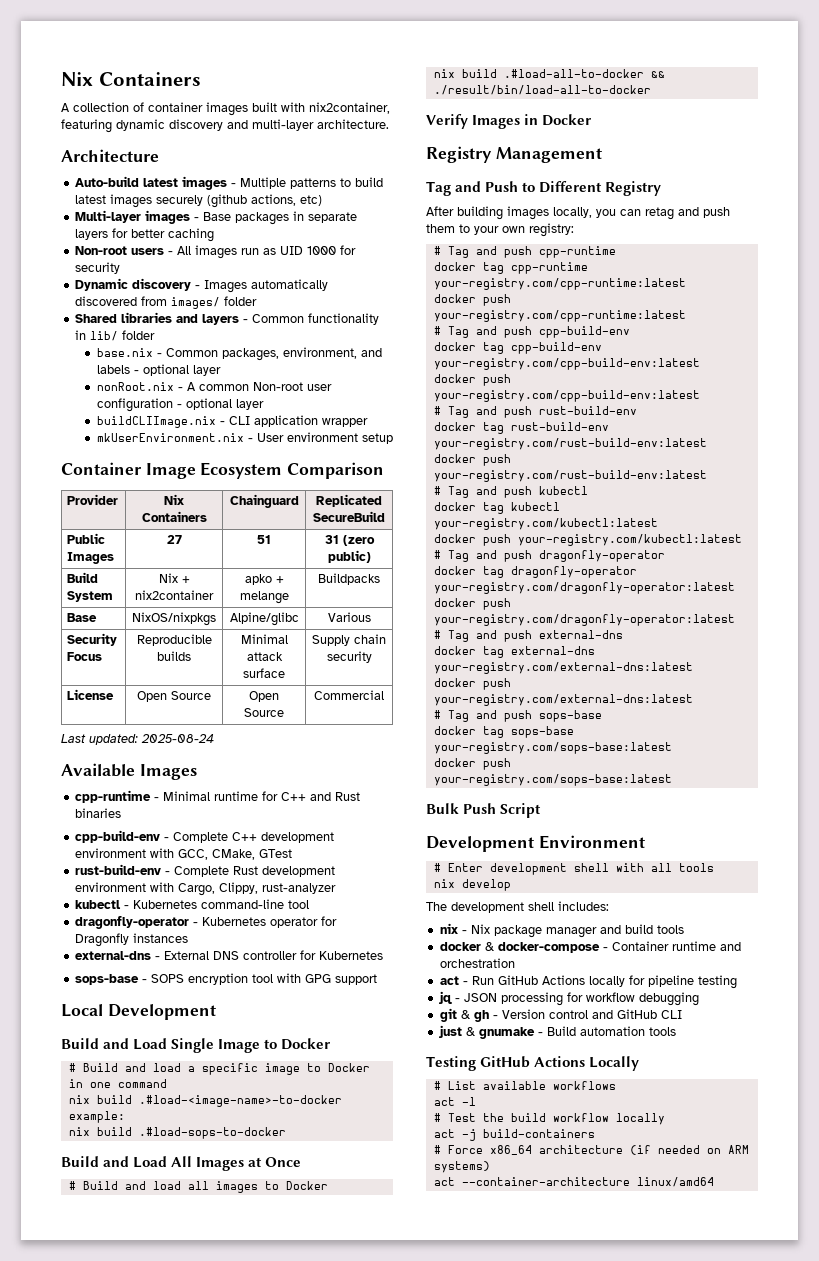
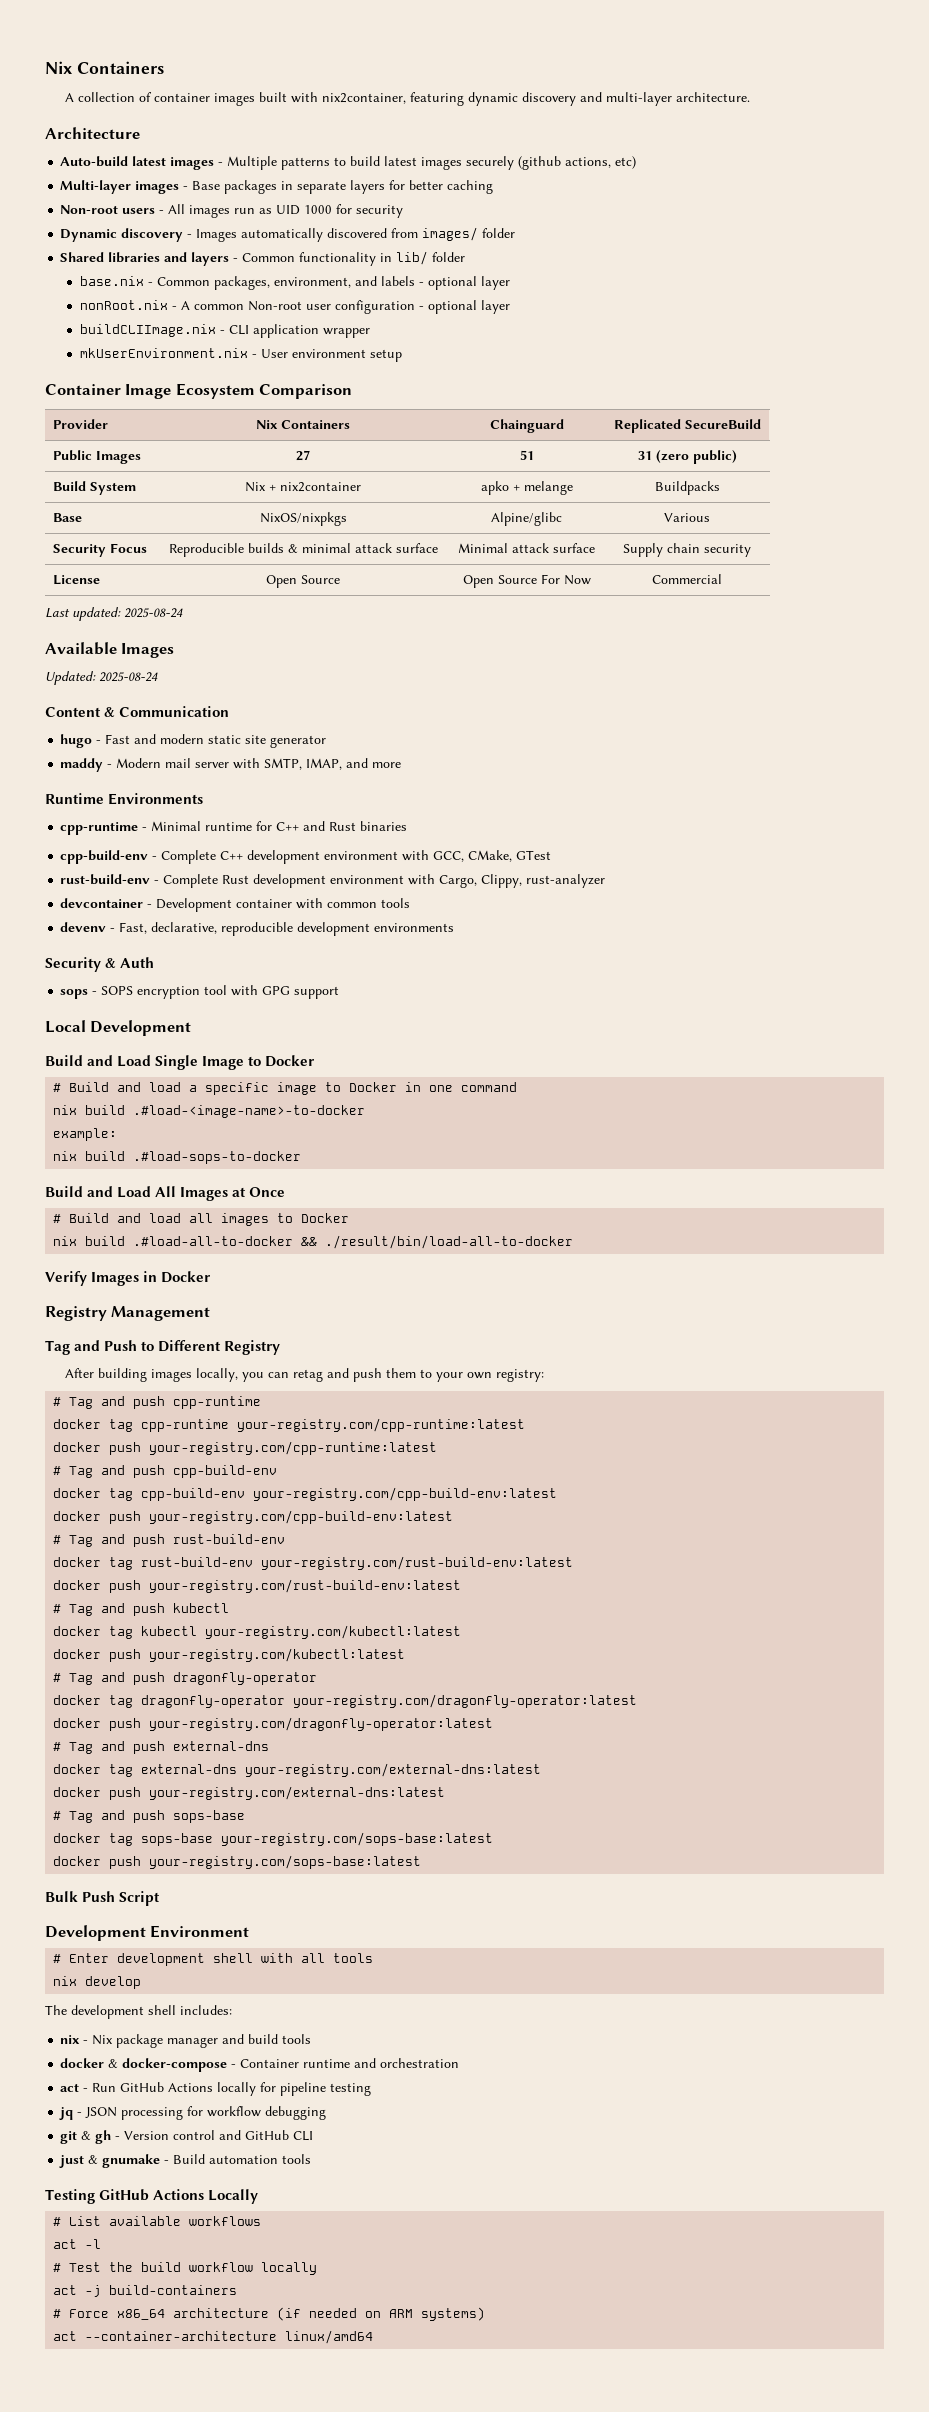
- Security Focus | Reproducible builds | Minimal attack surface | Supply chain security
+ Security Focus | Reproducible builds & minimal attack surface | Minimal attack surface | Supply chain security
- License | Open Source | Open Source | Commercial
+ License | Open Source | Open Source For Now | Commercial
+ Updated: 2025-08-24
+ Content & Communication
+ hugo - Fast and modern static site generator
+ maddy - Modern mail server with SMTP, IMAP, and more
+ Runtime Environments
- kubectl - Kubernetes command-line tool
- dragonfly-operator - Kubernetes operator for Dragonfly instances
- external-dns - External DNS controller for Kubernetes
- sops-base - SOPS encryption tool with GPG support
+ devcontainer - Development container with common tools
+ devenv - Fast, declarative, reproducible development environments
+ Security & Auth
+ sops - SOPS encryption tool with GPG support

